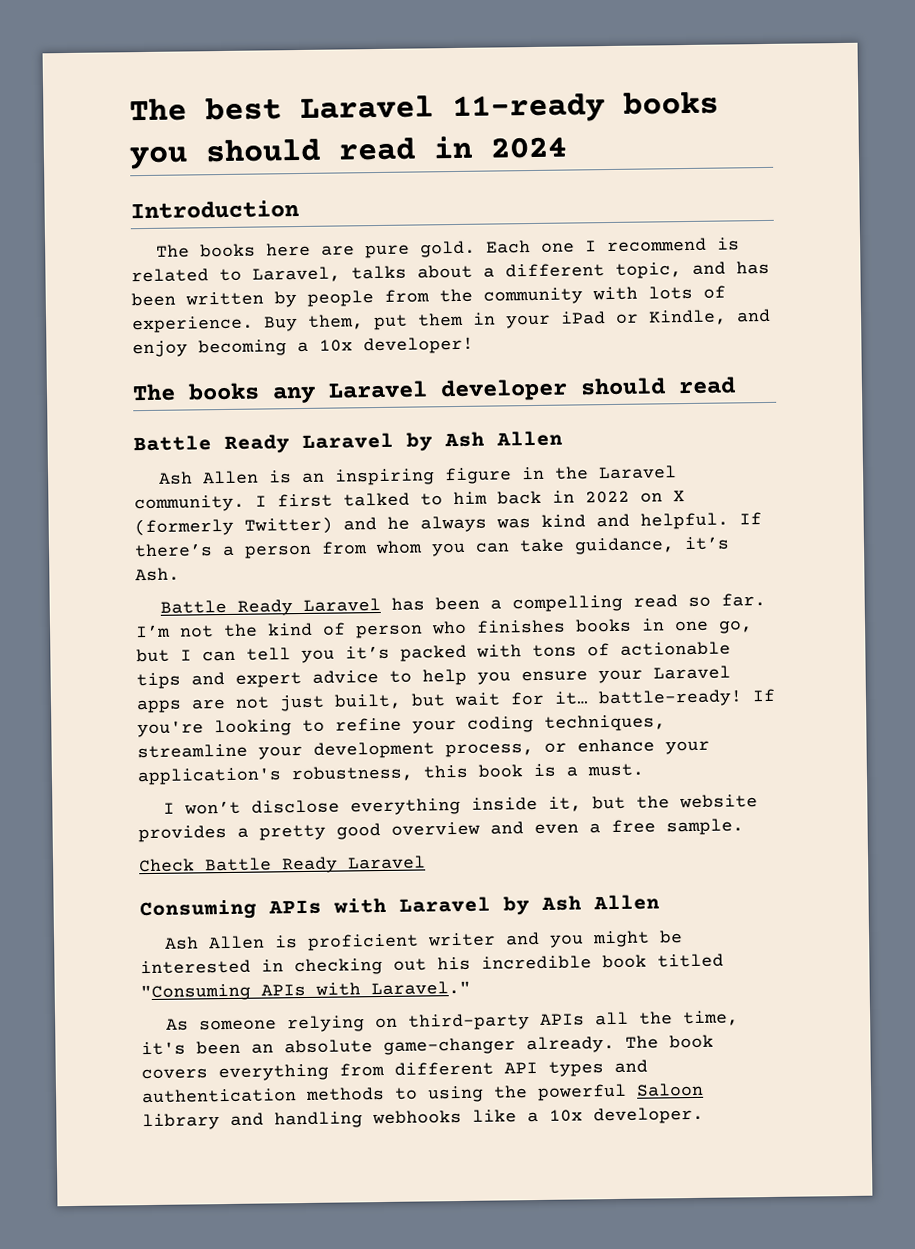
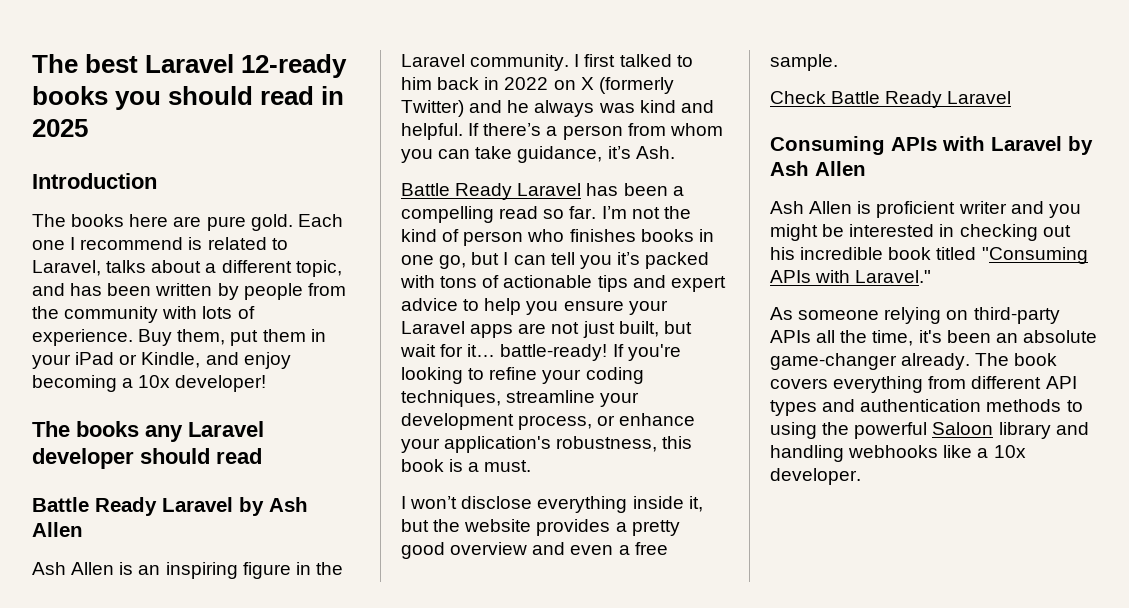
- The best Laravel 11-ready books you should read in 2024
+ The best Laravel 12-ready books you should read in 2025

